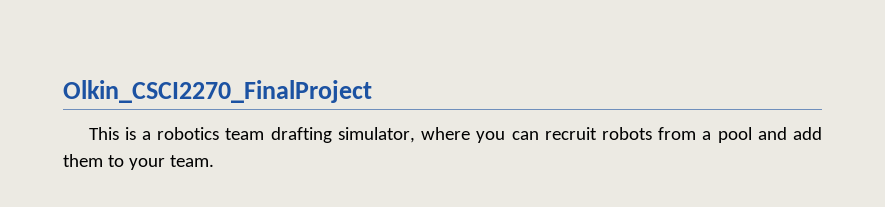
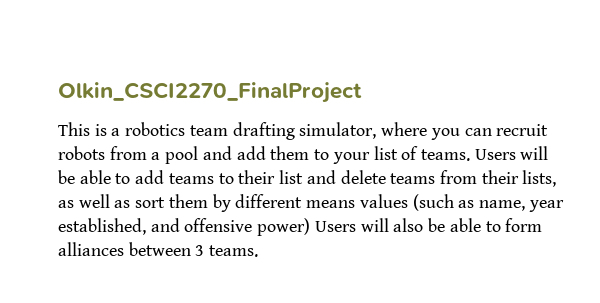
- This is a robotics team drafting simulator, where you can recruit robots from a pool and add them to your team.
+ This is a robotics team drafting simulator, where you can recruit robots from a pool and add them to your list of teams. Users will be able to add teams to their list and delete teams from their lists, as well as sort them by different means values (such as name, year established, and offensive power) Users will also be able to form alliances between 3 teams.

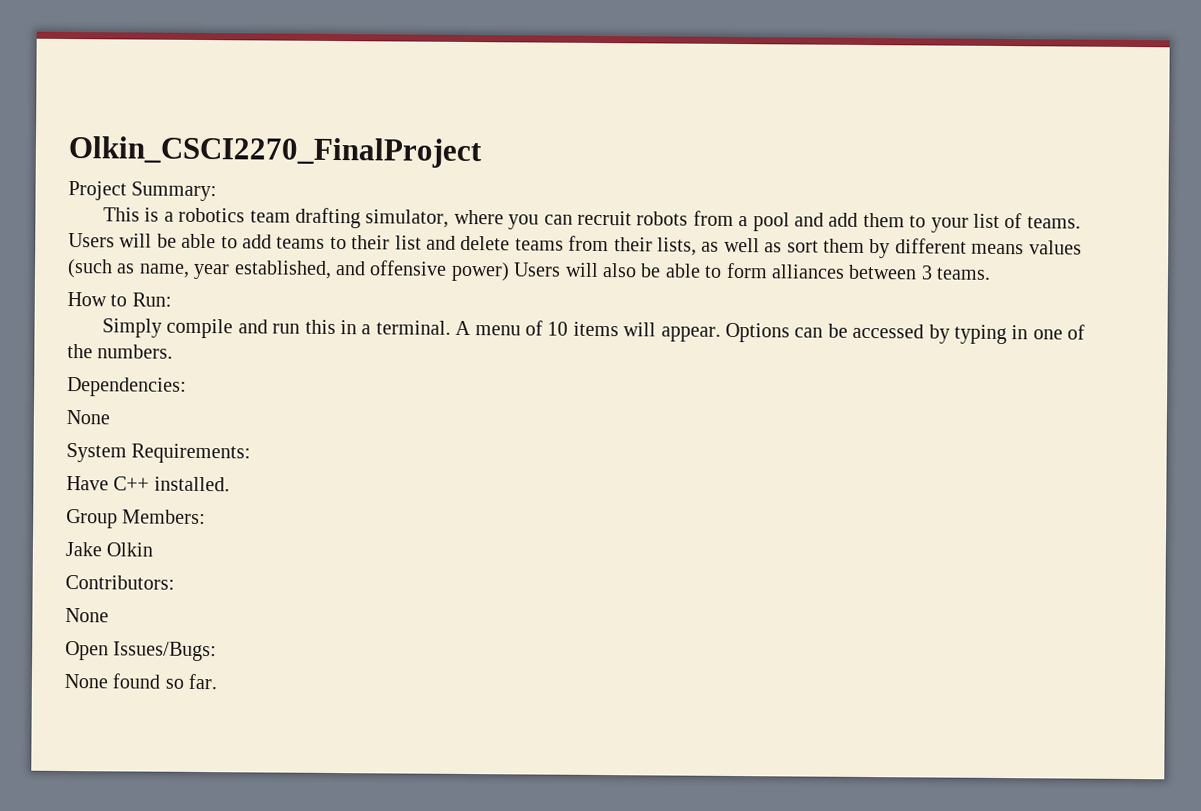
+ Project Summary:
+ How to Run:
+ Simply compile and run this in a terminal. A menu of 10 items will appear. Options can be accessed by typing in one of the numbers.
+ Dependencies:
+ None
+ System Requirements:
+ Have C++ installed.
+ Group Members:
+ Jake Olkin
+ Contributors:
+ None
+ Open Issues/Bugs:
+ None found so far.

